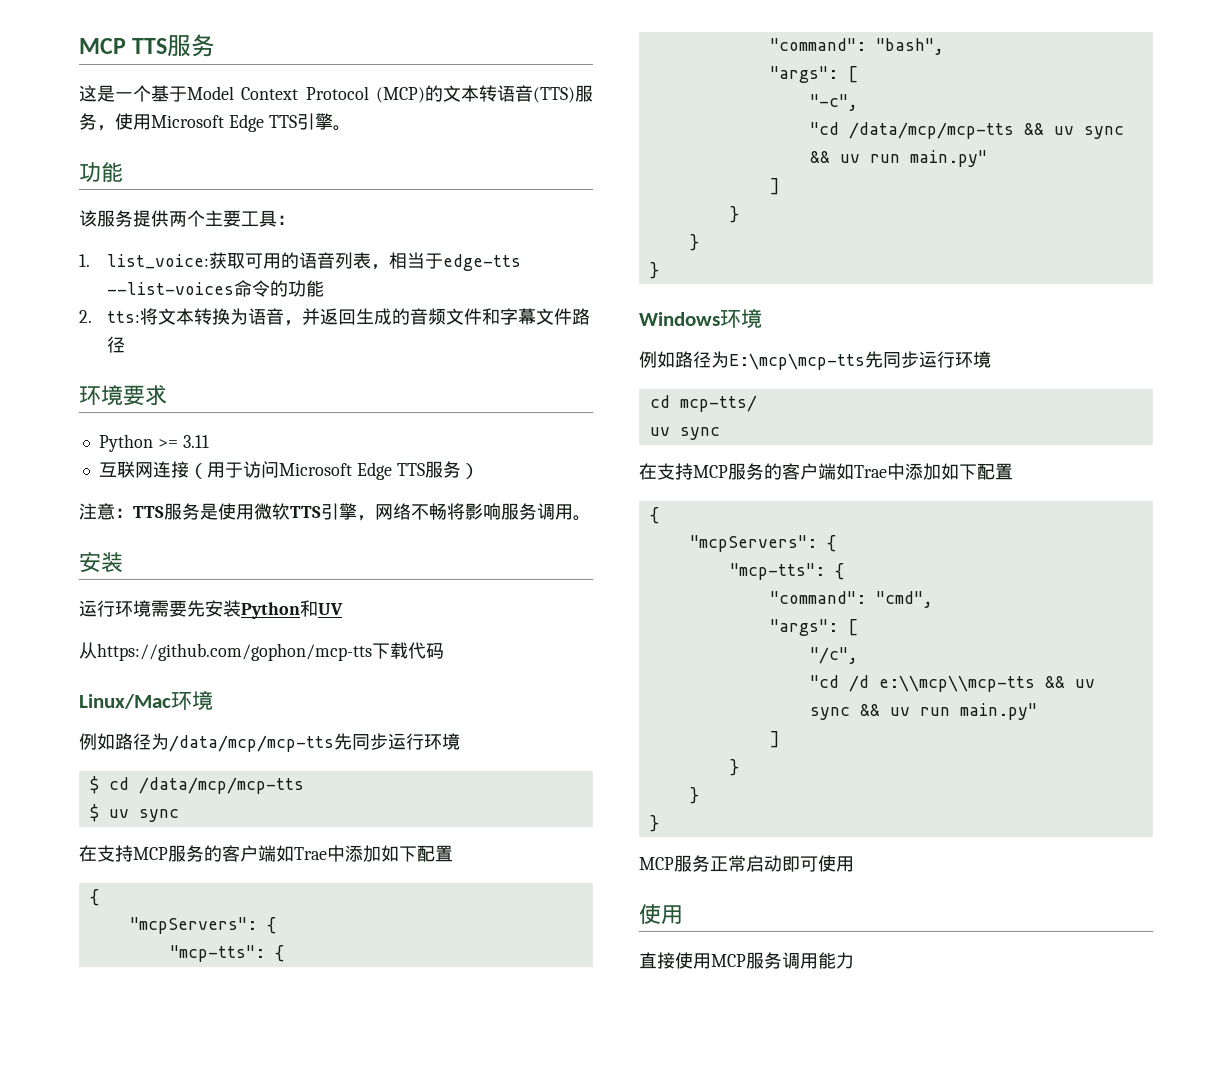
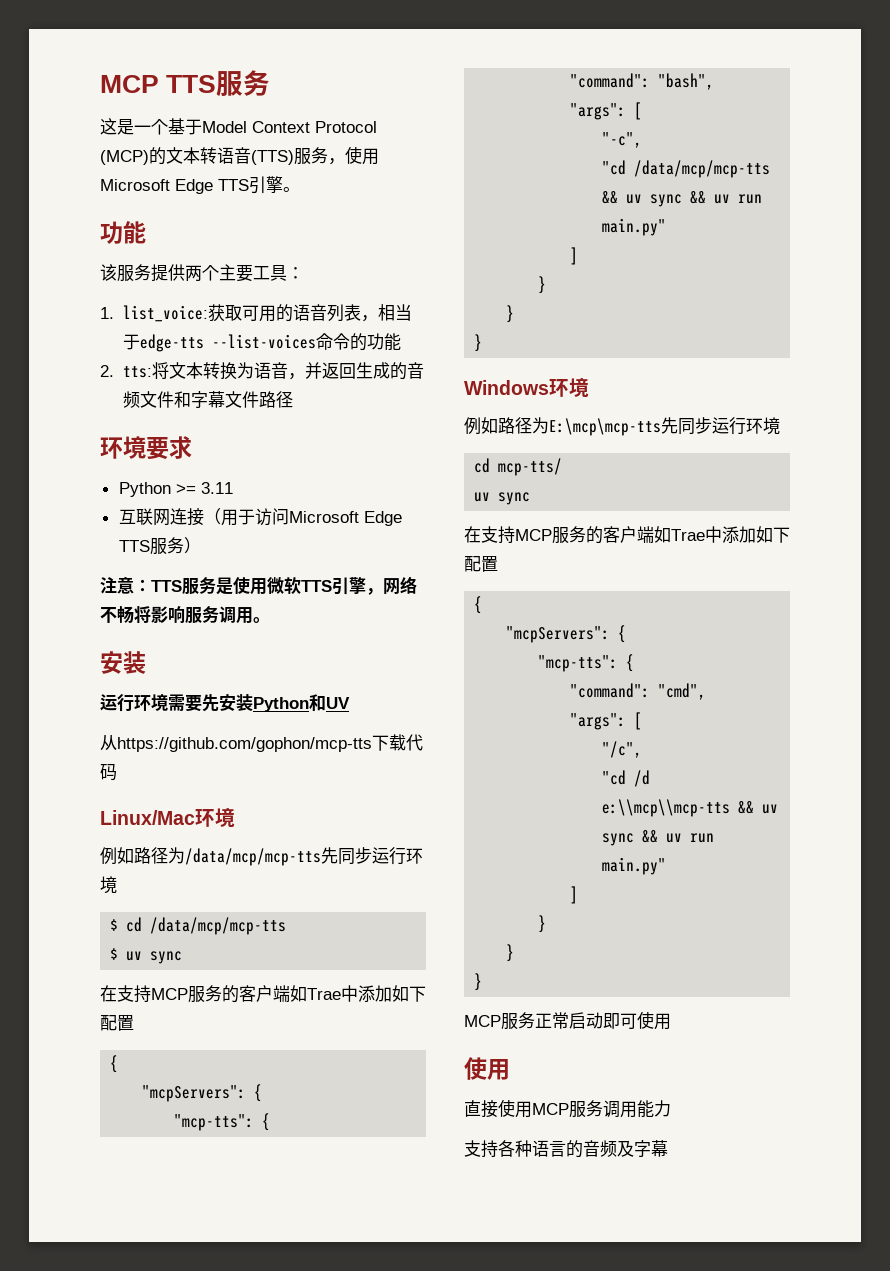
+ 支持各种语言的音频及字幕

